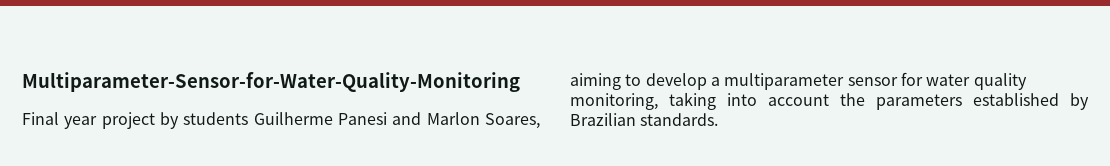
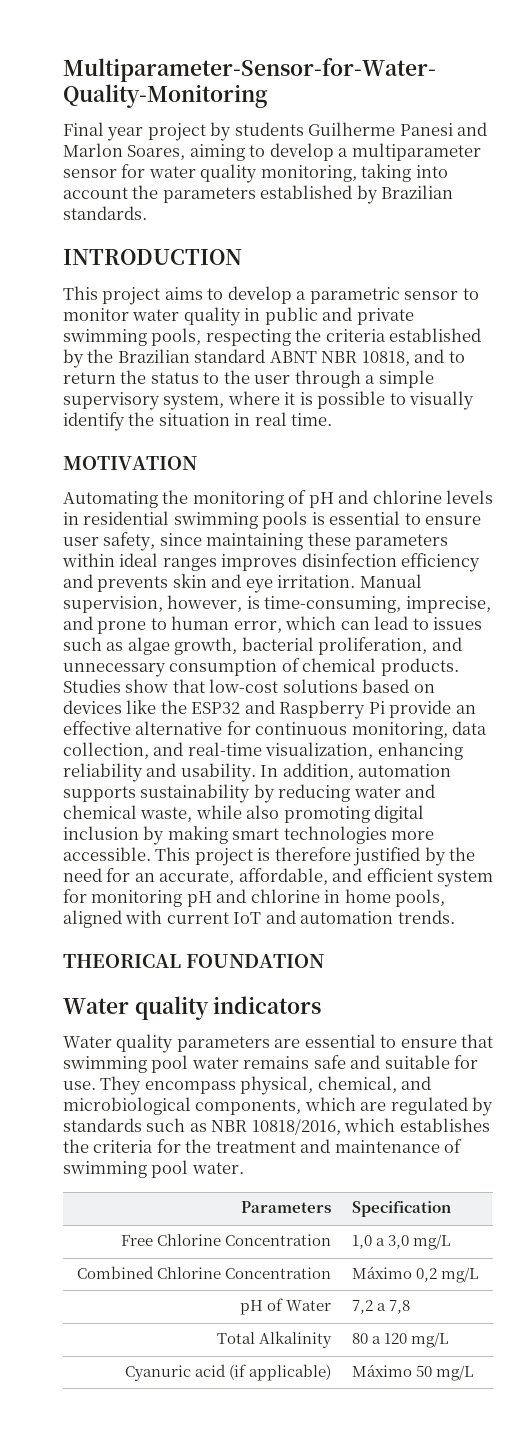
+ INTRODUCTION
+ This project aims to develop a parametric sensor to monitor water quality in public and private swimming pools, respecting the criteria established by the Brazilian standard ABNT NBR 10818, and to return the status to the user through a simple supervisory system, where it is possible to visually identify the situation in real time.
+ MOTIVATION
+ Automating the monitoring of pH and chlorine levels in residential swimming pools is essential to ensure user safety, since maintaining these parameters within ideal ranges improves disinfection efficiency and prevents skin and eye irritation. Manual supervision, however, is time‑consuming, imprecise, and prone to human error, which can lead to issues such as algae growth, bacterial proliferation, and unnecessary consumption of chemical products. Studies show that low‑cost solutions based on devices like the ESP32 and Raspberry Pi provide an effective alternative for continuous monitoring, data collection, and real‑time visualization, enhancing reliability and usability. In addition, automation supports sustainability by reducing water and chemical waste, while also promoting digital inclusion by making smart technologies more accessible. This project is therefore justified by the need for an accurate, affordable, and efficient system for monitoring pH and chlorine in home pools, aligned with current IoT and automation trends.
+ THEORICAL FOUNDATION
+ Water quality indicators
+ Water quality parameters are essential to ensure that swimming pool water remains safe and suitable for use. They encompass physical, chemical, and microbiological components, which are regulated by standards such as NBR 10818/2016, which establishes the criteria for the treatment and maintenance of swimming pool water.
+ Parameters | Specification
+ Free Chlorine Concentration | 1,0 a 3,0 mg/L
+ Combined Chlorine Concentration | Máximo 0,2 mg/L
+ pH of Water | 7,2 a 7,8
+ Total Alkalinity | 80 a 120 mg/L
+ Cyanuric acid (if applicable) | Máximo 50 mg/L

